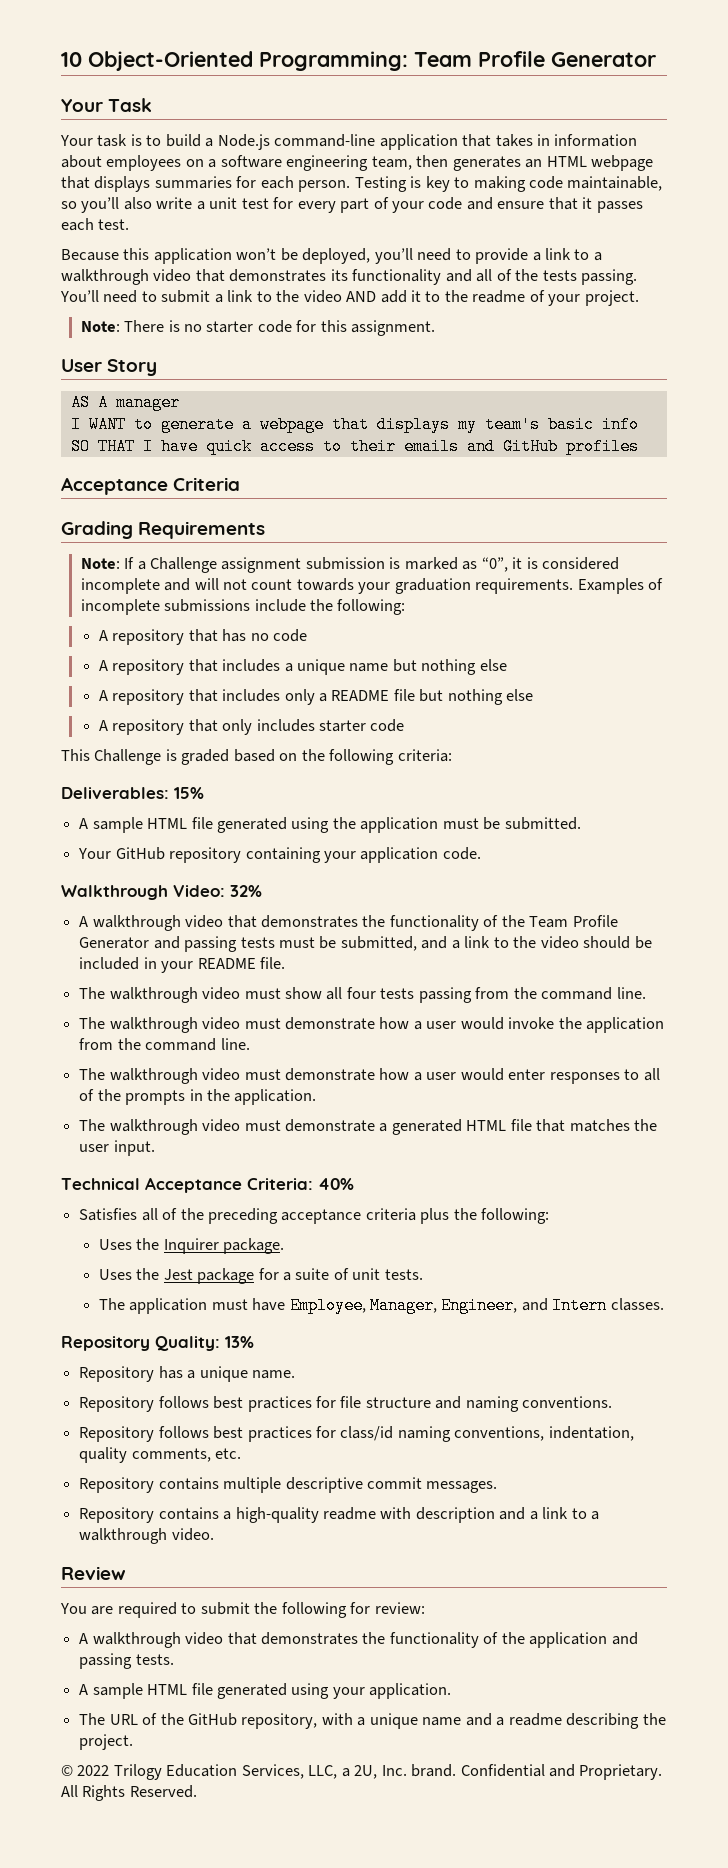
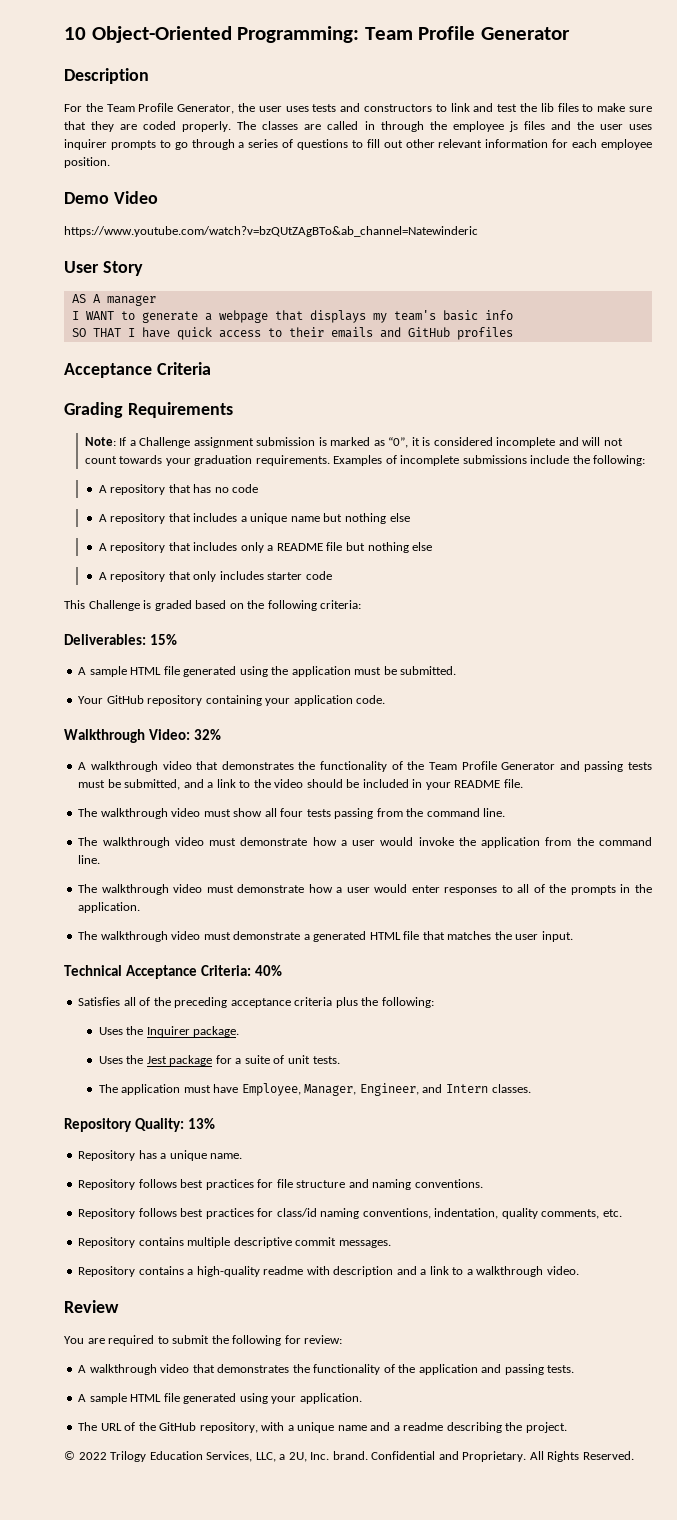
- Your Task
- Your task is to build a Node.js command-line application that takes in information about employees on a software engineering team, then generates an HTML webpage that displays summaries for each person. Testing is key to making code maintainable, so you’ll also write a unit test for every part of your code and ensure that it passes each test.
- Because this application won’t be deployed, you’ll need to provide a link to a walkthrough video that demonstrates its functionality and all of the tests passing. You’ll need to submit a link to the video AND add it to the readme of your project.
- Note: There is no starter code for this assignment.
+ Description
+ For the Team Profile Generator, the user uses tests and constructors to link and test the lib files to make sure that they are coded properly. The classes are called in through the employee js files and the user uses inquirer prompts to go through a series of questions to fill out other relevant information for each employee position.
+ Demo Video
+ https://www.youtube.com/watch?v=bzQUtZAgBTo&ab_channel=Natewinderic

